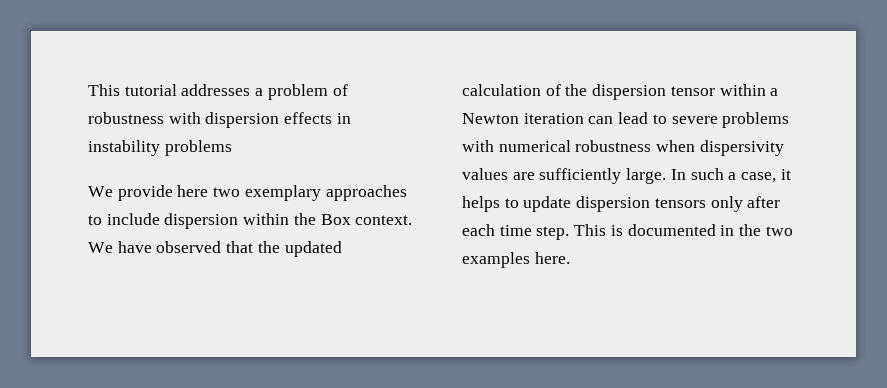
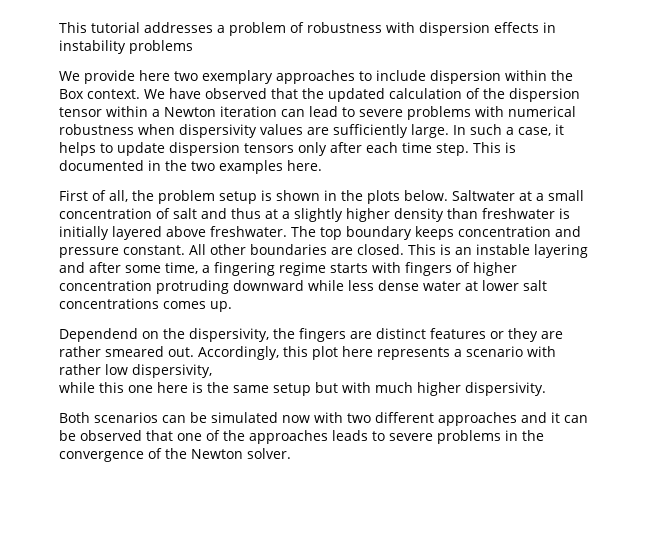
+ First of all, the problem setup is shown in the plots below. Saltwater at a small concentration of salt and thus at a slightly higher density than freshwater is initially layered above freshwater. The top boundary keeps concentration and pressure constant. All other boundaries are closed. This is an instable layering and after some time, a fingering regime starts with fingers of higher concentration protruding downward while less dense water at lower salt concentrations comes up.
+ Dependend on the dispersivity, the fingers are distinct features or they are rather smeared out. Accordingly, this plot here represents a scenario with rather low dispersivity,
+ while this one here is the same setup but with much higher dispersivity.
+ Both scenarios can be simulated now with two different approaches and it can be observed that one of the approaches leads to severe problems in the convergence of the Newton solver.

